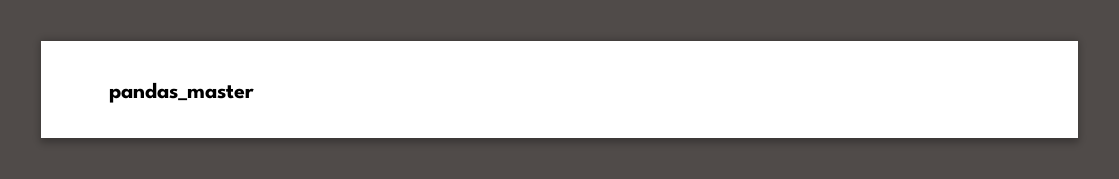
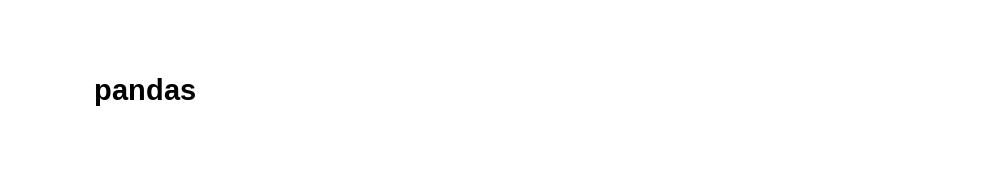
- pandas_master
+ pandas

